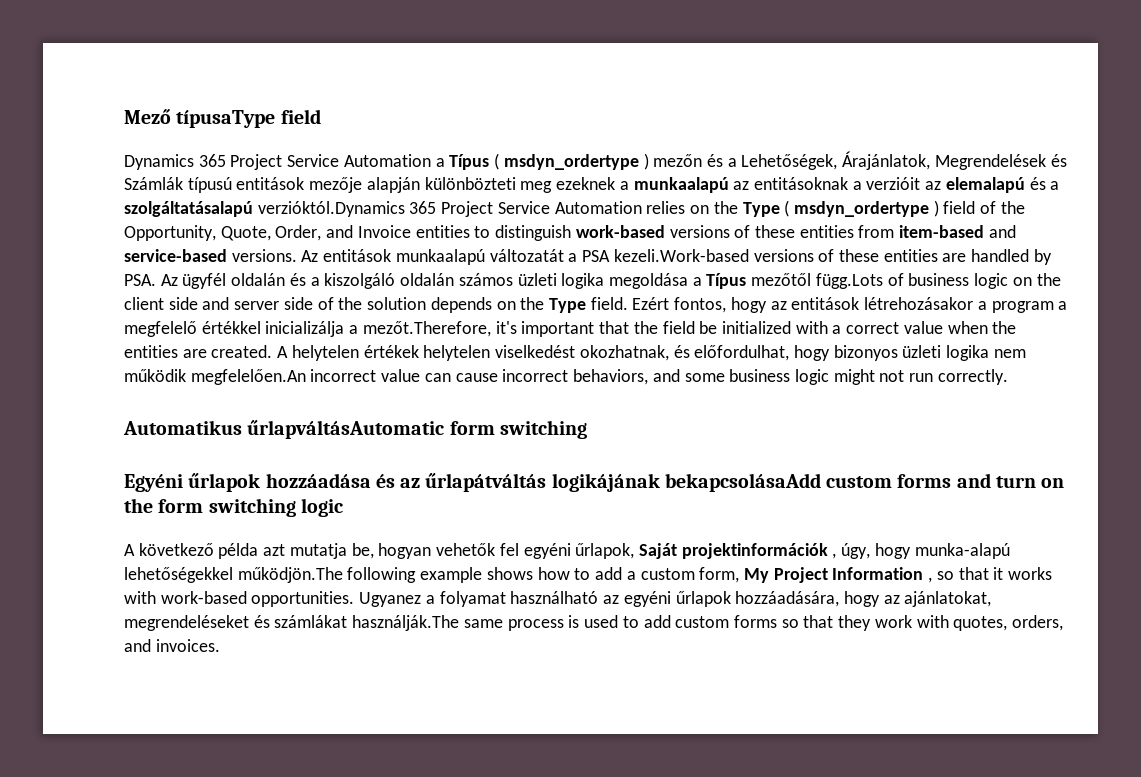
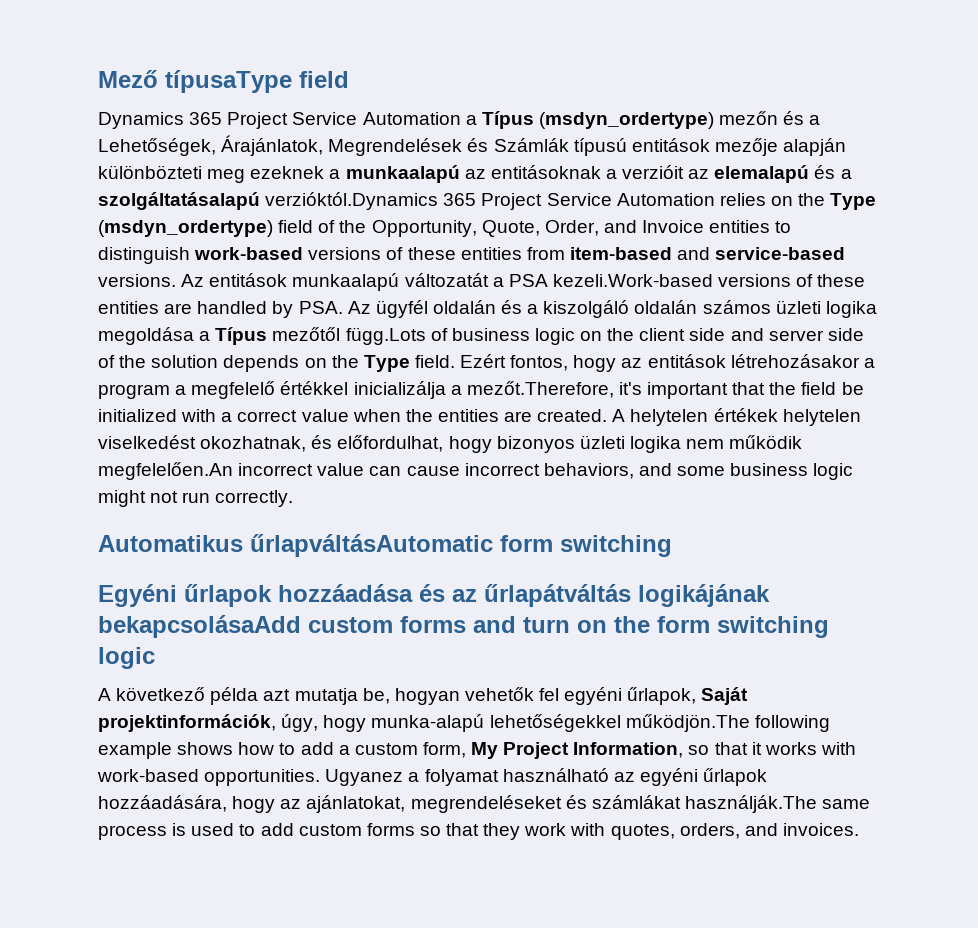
- Dynamics 365 Project Service Automation a Típus ( msdyn_ordertype ) mezőn és a Lehetőségek, Árajánlatok, Megrendelések és Számlák típusú entitások mezője alapján különbözteti meg ezeknek a munkaalapú az entitásoknak a verzióit az elemalapú és a szolgáltatásalapú verzióktól.Dynamics 365 Project Service Automation relies on the Type ( msdyn_ordertype ) field of the Opportunity, Quote, Order, and Invoice entities to distinguish work-based versions of these entities from item-based and service-based versions.
+ Dynamics 365 Project Service Automation a Típus (msdyn_ordertype) mezőn és a Lehetőségek, Árajánlatok, Megrendelések és Számlák típusú entitások mezője alapján különbözteti meg ezeknek a munkaalapú az entitásoknak a verzióit az elemalapú és a szolgáltatásalapú verzióktól.Dynamics 365 Project Service Automation relies on the Type (msdyn_ordertype) field of the Opportunity, Quote, Order, and Invoice entities to distinguish work-based versions of these entities from item-based and service-based versions.
- A következő példa azt mutatja be, hogyan vehetők fel egyéni űrlapok, Saját projektinformációk , úgy, hogy munka-alapú lehetőségekkel működjön.The following example shows how to add a custom form, My Project Information , so that it works with work-based opportunities.
+ A következő példa azt mutatja be, hogyan vehetők fel egyéni űrlapok, Saját projektinformációk, úgy, hogy munka-alapú lehetőségekkel működjön.The following example shows how to add a custom form, My Project Information, so that it works with work-based opportunities.

